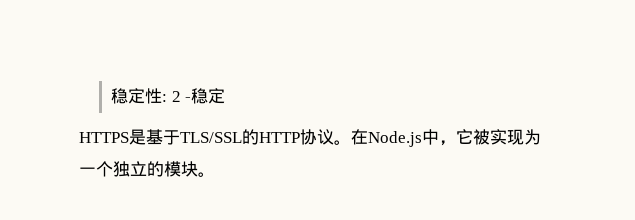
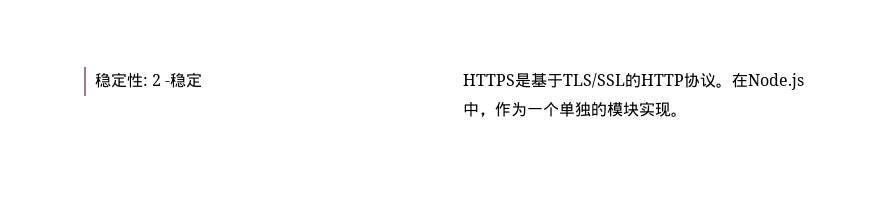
- 在Node.js中，它被实现为一个独立的模块。
+ 在Node.js中，作为一个单独的模块实现。

